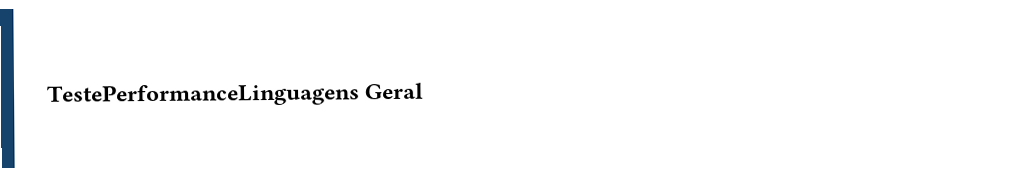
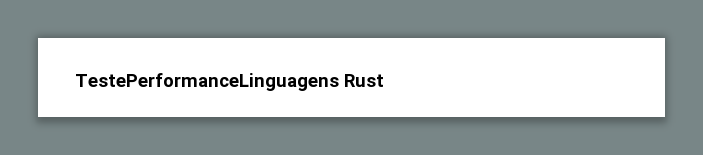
- TestePerformanceLinguagens Geral
+ TestePerformanceLinguagens Rust

